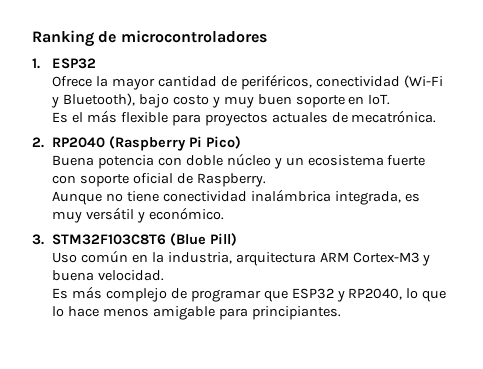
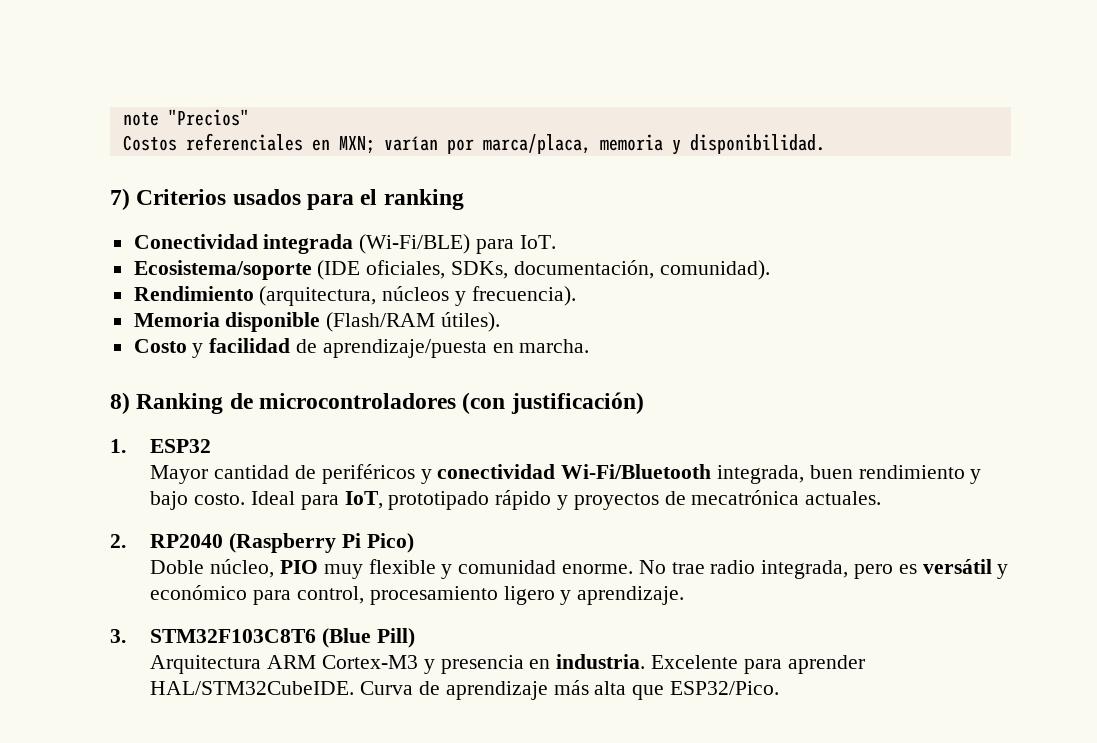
- Ranking de microcontroladores
+ note "Precios"
+ Costos referenciales en MXN; varían por marca/placa, memoria y disponibilidad.
+ 7) Criterios usados para el ranking
+ Conectividad integrada (Wi-Fi/BLE) para IoT.
+ Ecosistema/soporte (IDE oficiales, SDKs, documentación, comunidad).
+ Rendimiento (arquitectura, núcleos y frecuencia).
+ Memoria disponible (Flash/RAM útiles).
+ Costo y facilidad de aprendizaje/puesta en marcha.
+ 8) Ranking de microcontroladores (con justificación)
- Ofrece la mayor cantidad de periféricos, conectividad (Wi-Fi y Bluetooth), bajo costo y muy buen soporte en IoT.
- Es el más flexible para proyectos actuales de mecatrónica.
+ Mayor cantidad de periféricos y conectividad Wi-Fi/Bluetooth integrada, buen rendimiento y bajo costo. Ideal para IoT, prototipado rápido y proyectos de mecatrónica actuales.
- Buena potencia con doble núcleo y un ecosistema fuerte con soporte oficial de Raspberry.
- Aunque no tiene conectividad inalámbrica integrada, es muy versátil y económico.
+ Doble núcleo, PIO muy flexible y comunidad enorme. No trae radio integrada, pero es versátil y económico para control, procesamiento ligero y aprendizaje.
  3. STM32F103C8T6 (Blue Pill)
- Uso común en la industria, arquitectura ARM Cortex-M3 y buena velocidad.
- Es más complejo de programar que ESP32 y RP2040, lo que lo hace menos amigable para principiantes.
+ Arquitectura ARM Cortex-M3 y presencia en industria. Excelente para aprender HAL/STM32CubeIDE. Curva de aprendizaje más alta que ESP32/Pico.

